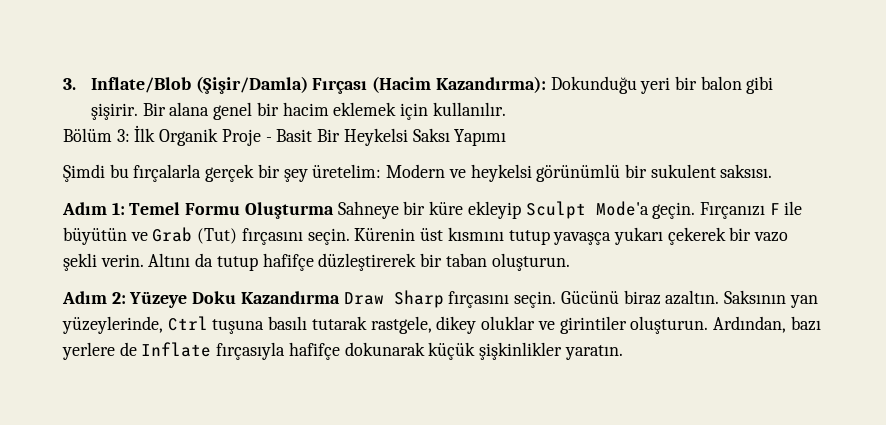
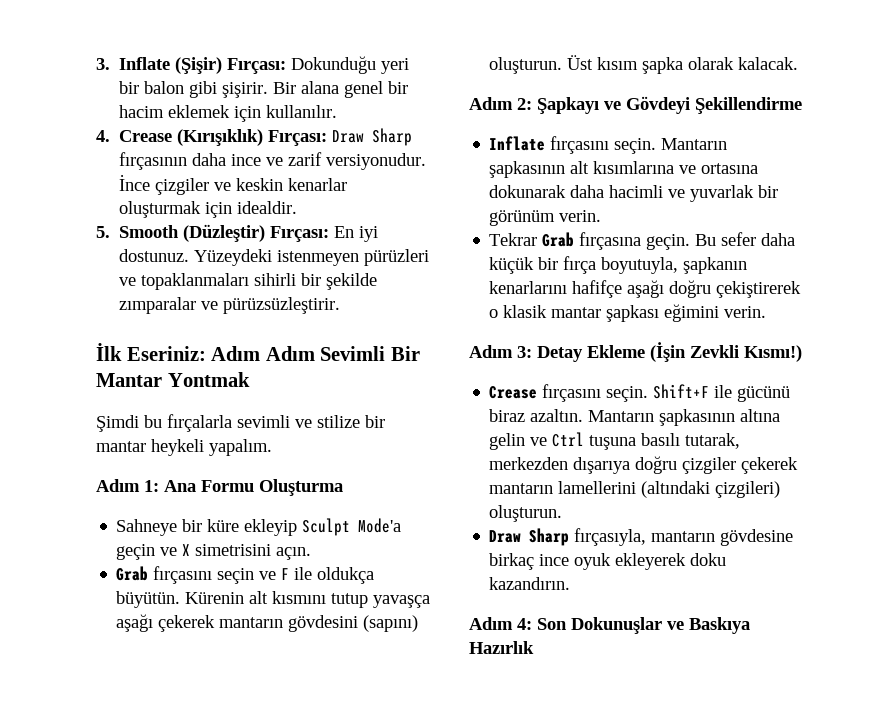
- 3. Inflate/Blob (Şişir/Damla) Fırçası (Hacim Kazandırma): Dokunduğu yeri bir balon gibi şişirir.
+ 3. Inflate (Şişir) Fırçası: Dokunduğu yeri bir balon gibi şişirir.
- Bölüm 3: İlk Organik Proje - Basit Bir Heykelsi Saksı Yapımı
- Şimdi bu fırçalarla gerçek bir şey üretelim: Modern ve heykelsi görünümlü bir sukulent saksısı.
+ 4. Crease (Kırışıklık) Fırçası: Draw Sharp fırçasının daha ince ve zarif versiyonudur. İnce çizgiler ve keskin kenarlar oluşturmak için idealdir.
+ 5. Smooth (Düzleştir) Fırçası: En iyi dostunuz. Yüzeydeki istenmeyen pürüzleri ve topaklanmaları sihirli bir şekilde zımparalar ve pürüzsüzleştirir.
+ İlk Eseriniz: Adım Adım Sevimli Bir Mantar Yontmak
+ Şimdi bu fırçalarla sevimli ve stilize bir mantar heykeli yapalım.
- Adım 1: Temel Formu Oluşturma Sahneye bir küre ekleyip Sculpt Mode'a geçin. Fırçanızı F ile büyütün ve Grab (Tut) fırçasını seçin. Kürenin üst kısmını tutup yavaşça yukarı çekerek bir vazo şekli verin. Altını da tutup hafifçe düzleştirerek bir taban oluşturun.
- Adım 2: Yüzeye Doku Kazandırma Draw Sharp fırçasını seçin. Gücünü biraz azaltın. Saksının yan yüzeylerinde, Ctrl tuşuna basılı tutarak rastgele, dikey oluklar ve girintiler oluşturun. Ardından, bazı yerlere de Inflate fırçasıyla hafifçe dokunarak küçük şişkinlikler yaratın.
+ Adım 1: Ana Formu Oluşturma
+ Sahneye bir küre ekleyip Sculpt Mode'a geçin ve X simetrisini açın.
+ Grab fırçasını seçin ve F ile oldukça büyütün. Kürenin alt kısmını tutup yavaşça aşağı çekerek mantarın gövdesini (sapını) oluşturun. Üst kısım şapka olarak kalacak.
+ Adım 2: Şapkayı ve Gövdeyi Şekillendirme
+ Inflate fırçasını seçin. Mantarın şapkasının alt kısımlarına ve ortasına dokunarak daha hacimli ve yuvarlak bir görünüm verin.
+ Tekrar Grab fırçasına geçin. Bu sefer daha küçük bir fırça boyutuyla, şapkanın kenarlarını hafifçe aşağı doğru çekiştirerek o klasik mantar şapkası eğimini verin.
+ Adım 3: Detay Ekleme (İşin Zevkli Kısmı!)
+ Crease fırçasını seçin. Shift+F ile gücünü biraz azaltın. Mantarın şapkasının altına gelin ve Ctrl tuşuna basılı tutarak, merkezden dışarıya doğru çizgiler çekerek mantarın lamellerini (altındaki çizgileri) oluşturun.
+ Draw Sharp fırçasıyla, mantarın gövdesine birkaç ince oyuk ekleyerek doku kazandırın.
+ Adım 4: Son Dokunuşlar ve Baskıya Hazırlık

